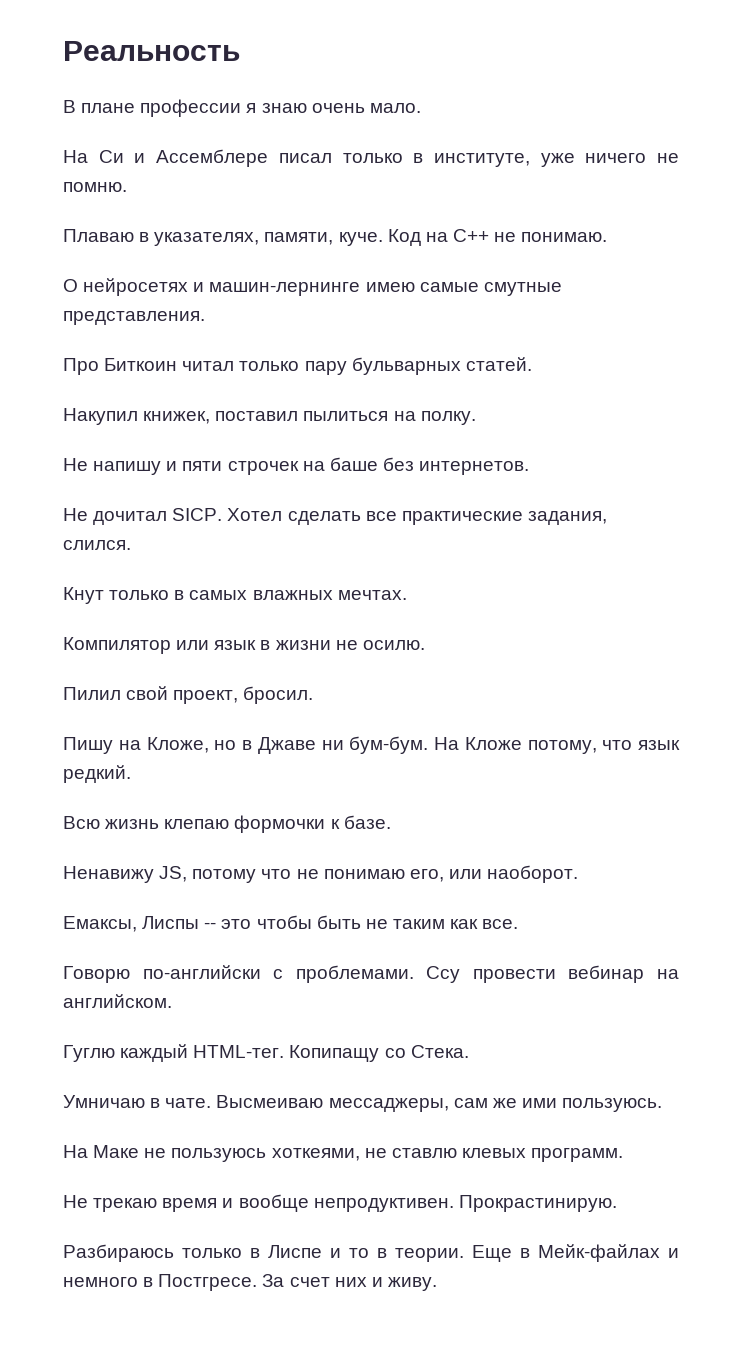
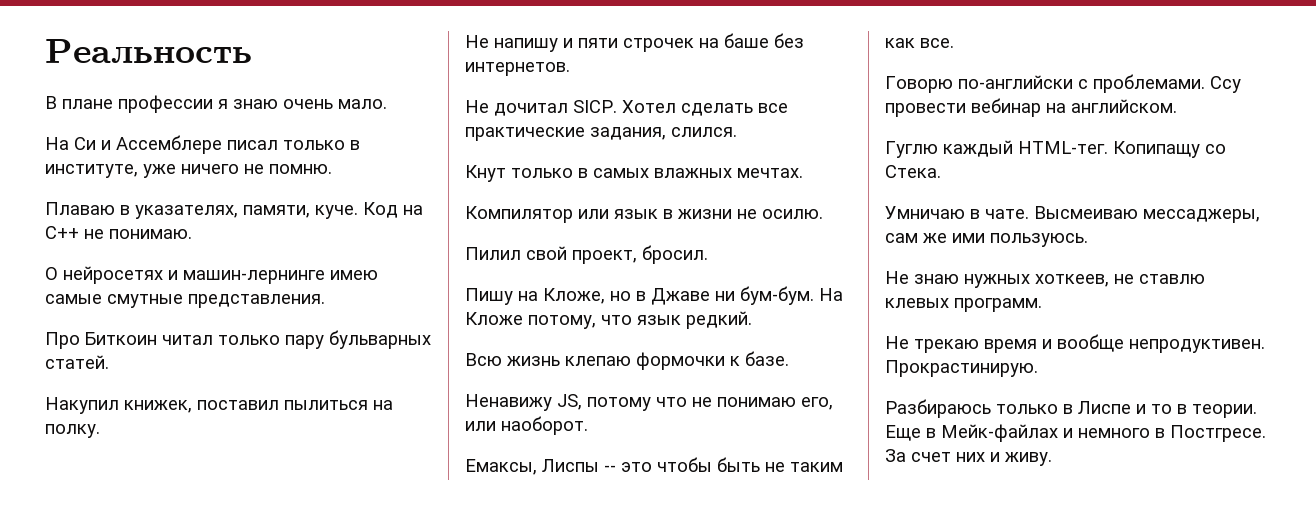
- На Маке не пользуюсь хоткеями, не ставлю клевых программ.
+ Не знаю нужных хоткеев, не ставлю клевых программ.

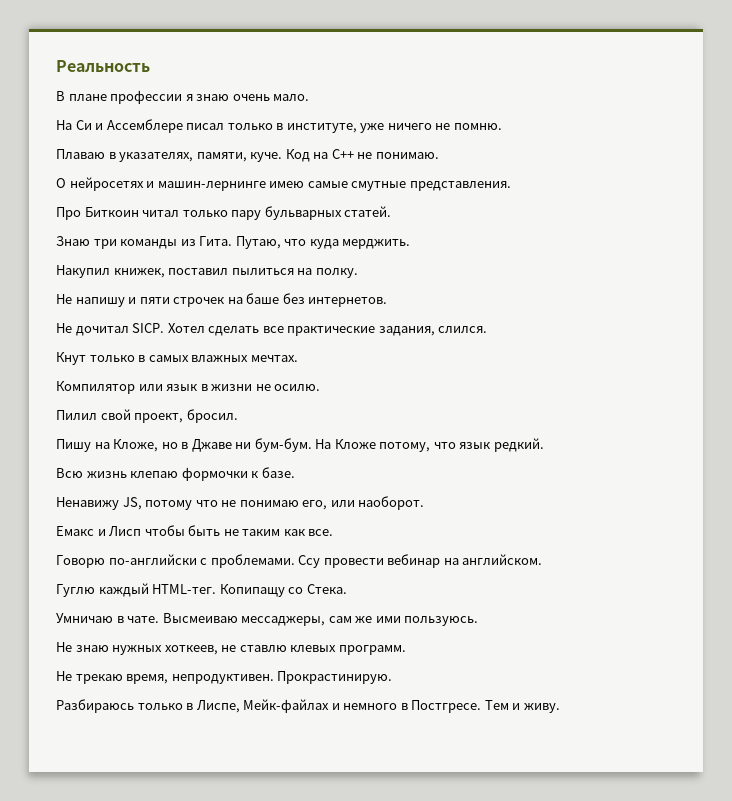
+ Знаю три команды из Гита. Путаю, что куда мерджить.
- Емаксы, Лиспы -- это чтобы быть не таким как все.
+ Емакс и Лисп чтобы быть не таким как все.
- Не трекаю время и вообще непродуктивен.
+ Не трекаю время, непродуктивен.
- Разбираюсь только в Лиспе и то в теории. Еще в Мейк-файлах и немного в Постгресе.
+ Разбираюсь только в Лиспе, Мейк-файлах и немного в Постгресе.
- За счет них и живу.
+ Тем и живу.

